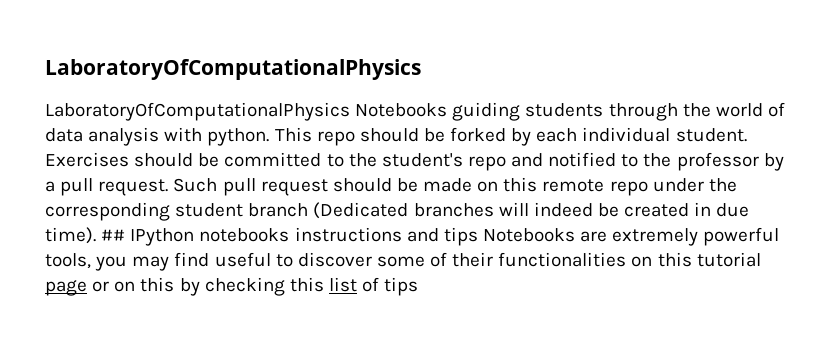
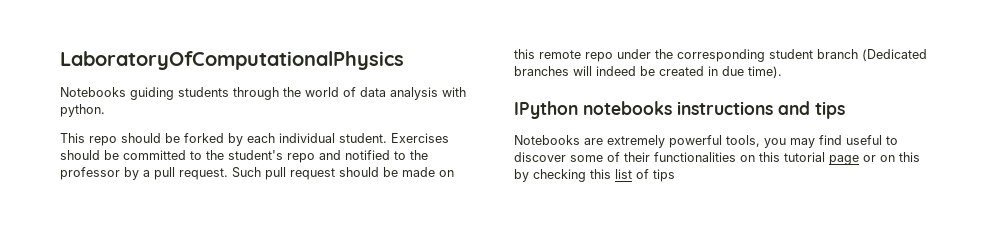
- LaboratoryOfComputationalPhysics Notebooks guiding students through the world of data analysis with python. This repo should be forked by each individual student.
+ Notebooks guiding students through the world of data analysis with python.
+ This repo should be forked by each individual student.
- Such pull request should be made on this remote repo under the corresponding student branch (Dedicated branches will indeed be created in due time). ## IPython notebooks instructions and tips Notebooks are extremely powerful tools, you may find useful to discover some of their functionalities on this tutorial page or on this by checking this list of tips
+ Such pull request should be made on this remote repo under the corresponding student branch (Dedicated branches will indeed be created in due time).
+ IPython notebooks instructions and tips
+ Notebooks are extremely powerful tools, you may find useful to discover some of their functionalities on this tutorial page or on this by checking this list of tips

